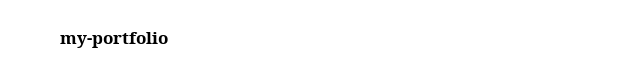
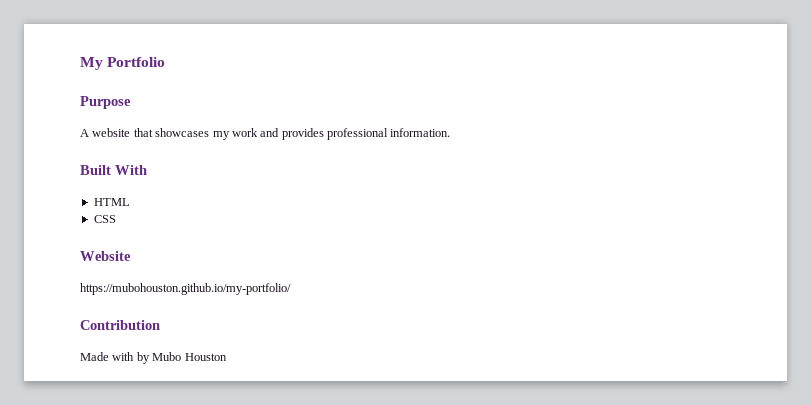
- my-portfolio
+ My Portfolio
+ Purpose
+ A website that showcases my work and provides professional information.
+ Built With
+ HTML
+ CSS
+ Website
+ https://mubohouston.github.io/my-portfolio/
+ Contribution
+ Made with by Mubo Houston

